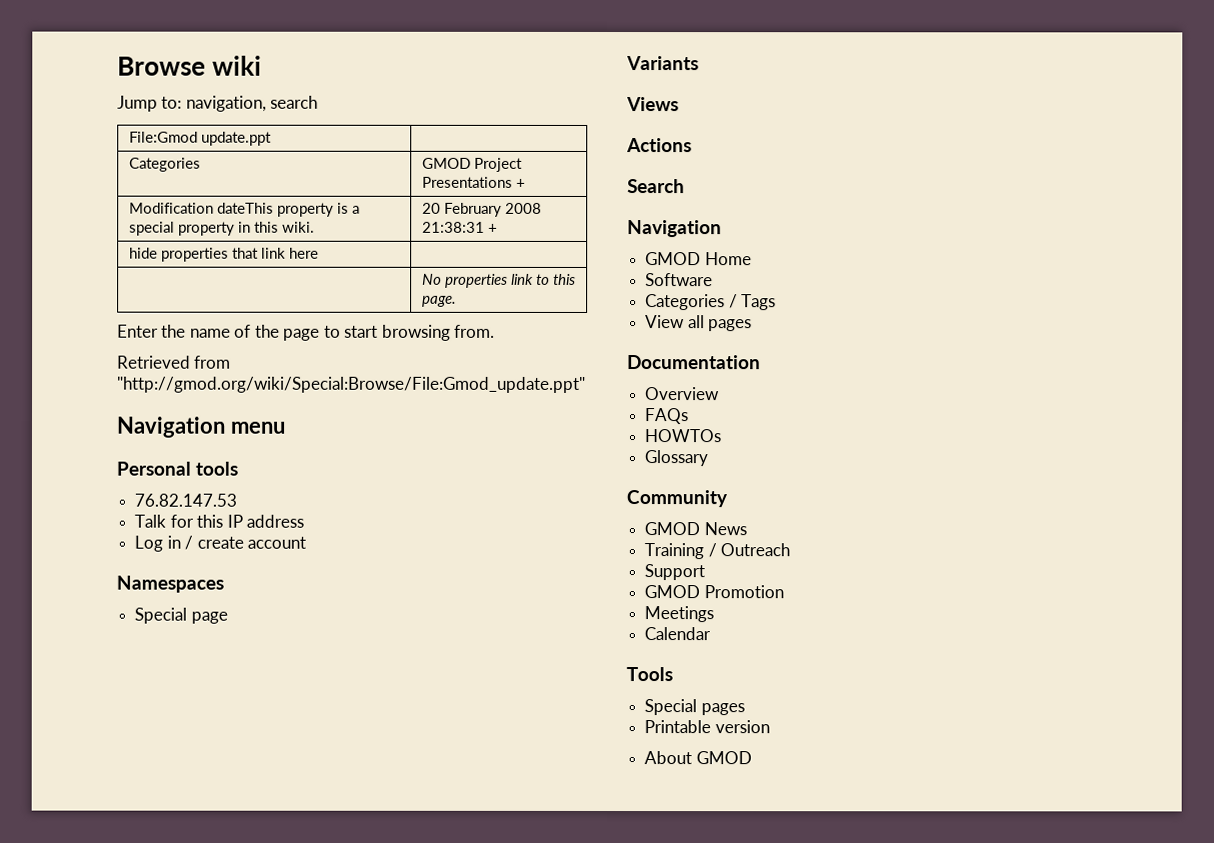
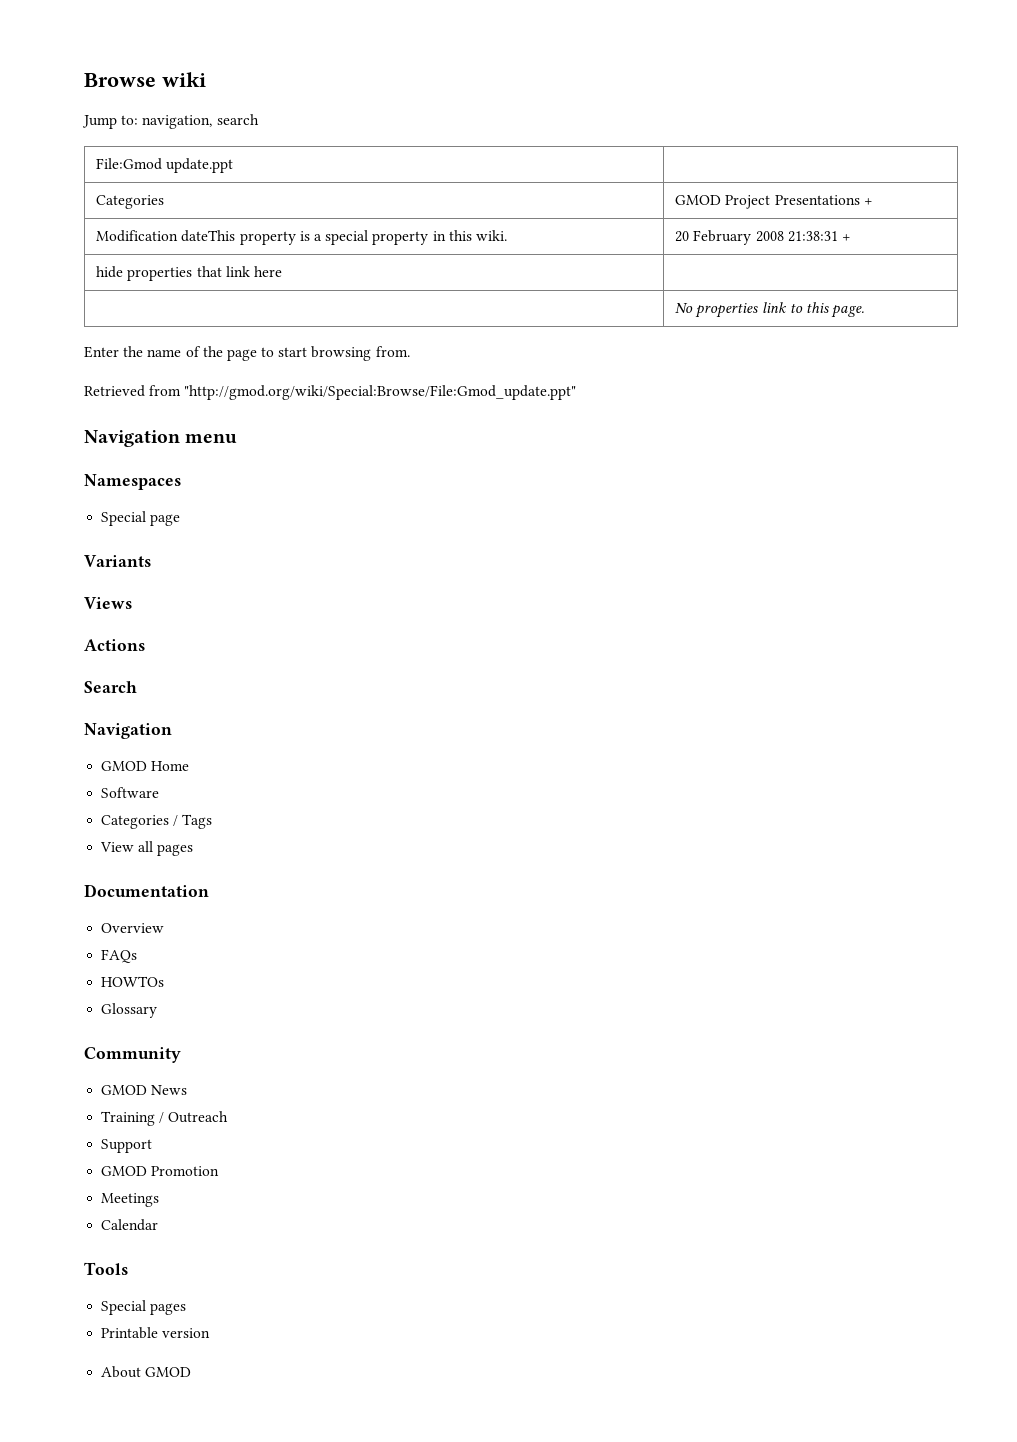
- Personal tools
- 76.82.147.53
- Talk for this IP address
- Log in / create account

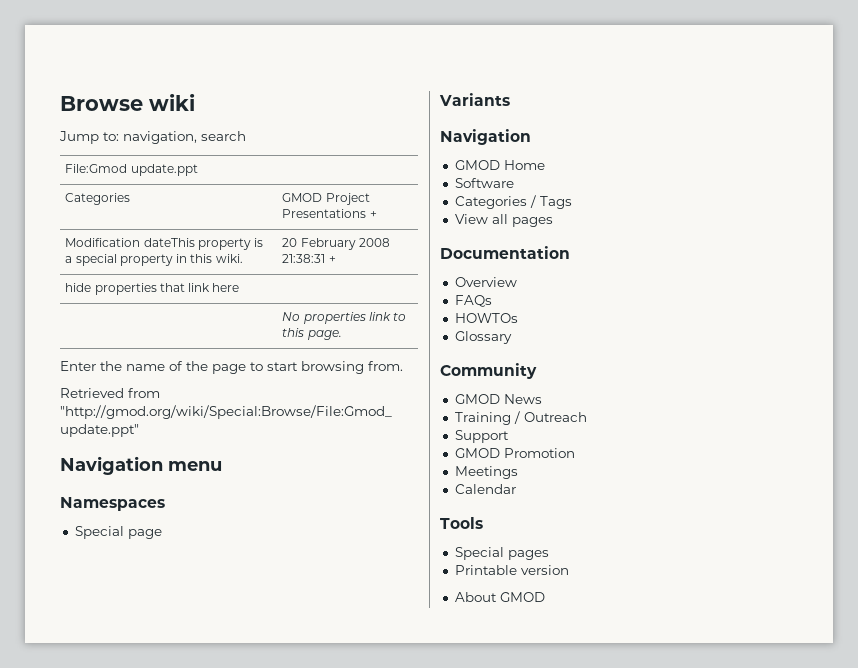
- Views
- Actions
- Search

